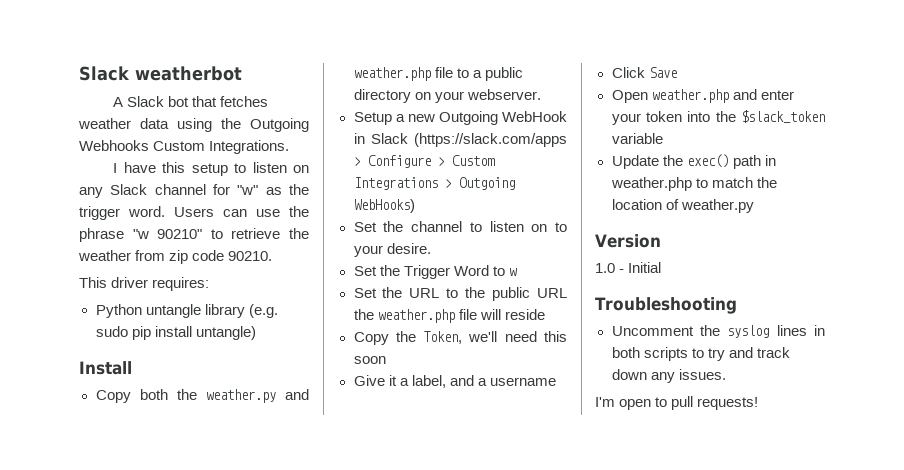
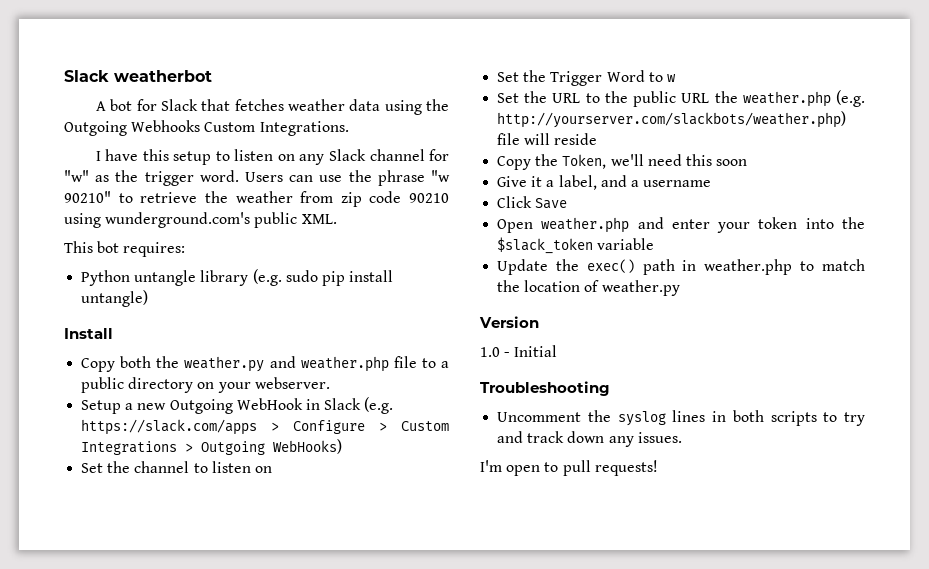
- A Slack bot that fetches weather data using the Outgoing Webhooks Custom Integrations.
+ A bot for Slack that fetches weather data using the Outgoing Webhooks Custom Integrations.
- Users can use the phrase "w 90210" to retrieve the weather from zip code 90210.
+ Users can use the phrase "w 90210" to retrieve the weather from zip code 90210 using wunderground.com's public XML.
- This driver requires:
+ This bot requires:
- Setup a new Outgoing WebHook in Slack (https://slack.com/apps > Configure > Custom Integrations > Outgoing WebHooks)
+ Setup a new Outgoing WebHook in Slack (e.g. https://slack.com/apps > Configure > Custom Integrations > Outgoing WebHooks)
- Set the channel to listen on to your desire.
+ Set the channel to listen on
- Set the URL to the public URL the weather.php file will reside
+ Set the URL to the public URL the weather.php (e.g. http://yourserver.com/slackbots/weather.php) file will reside

